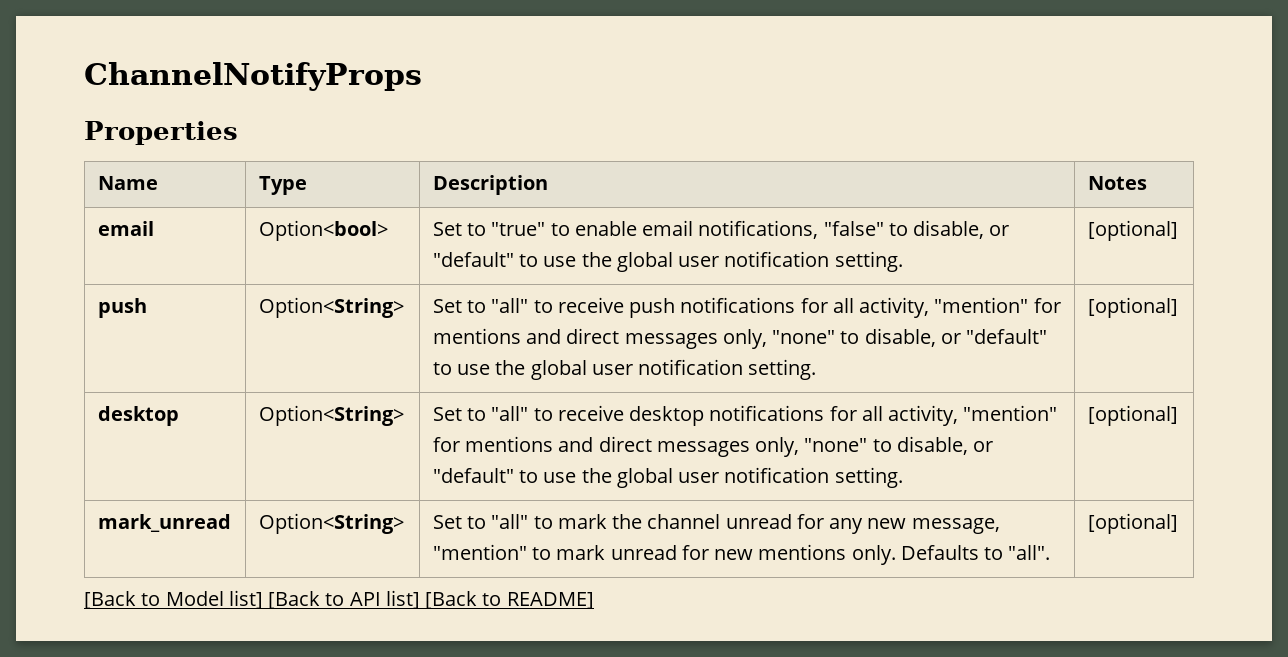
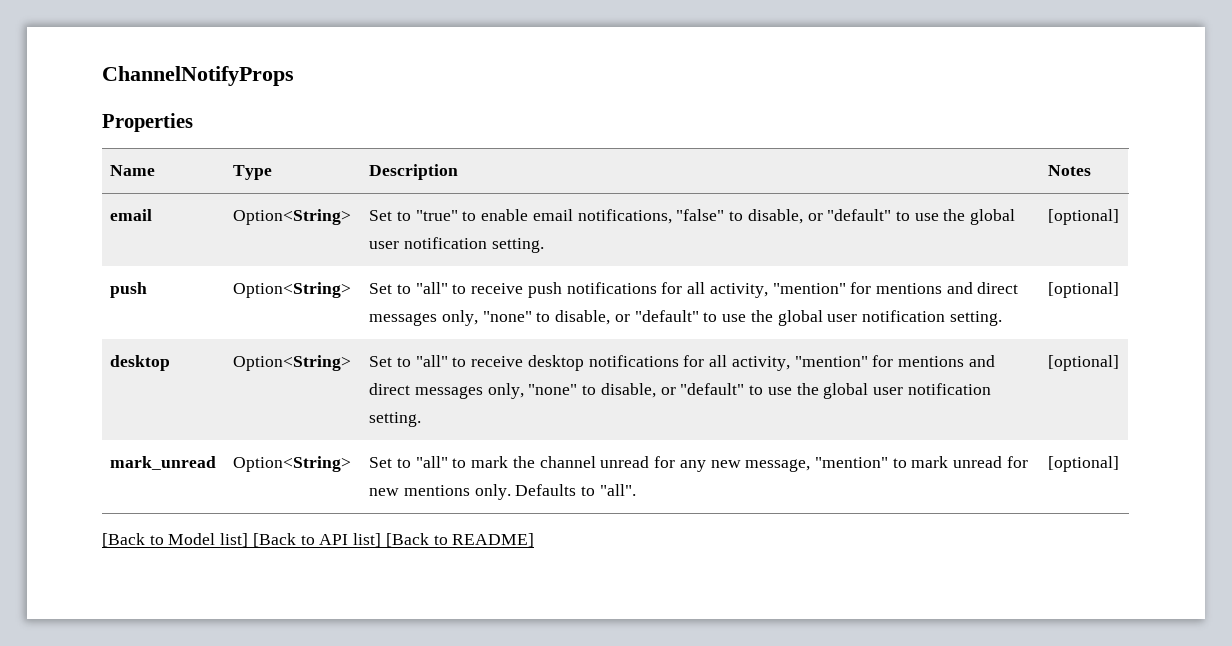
- email | Option<bool> | Set to "true" to enable email notifications, "false" to disable, or "default" to use the global user notification setting. | [optional]
+ email | Option<String> | Set to "true" to enable email notifications, "false" to disable, or "default" to use the global user notification setting. | [optional]

